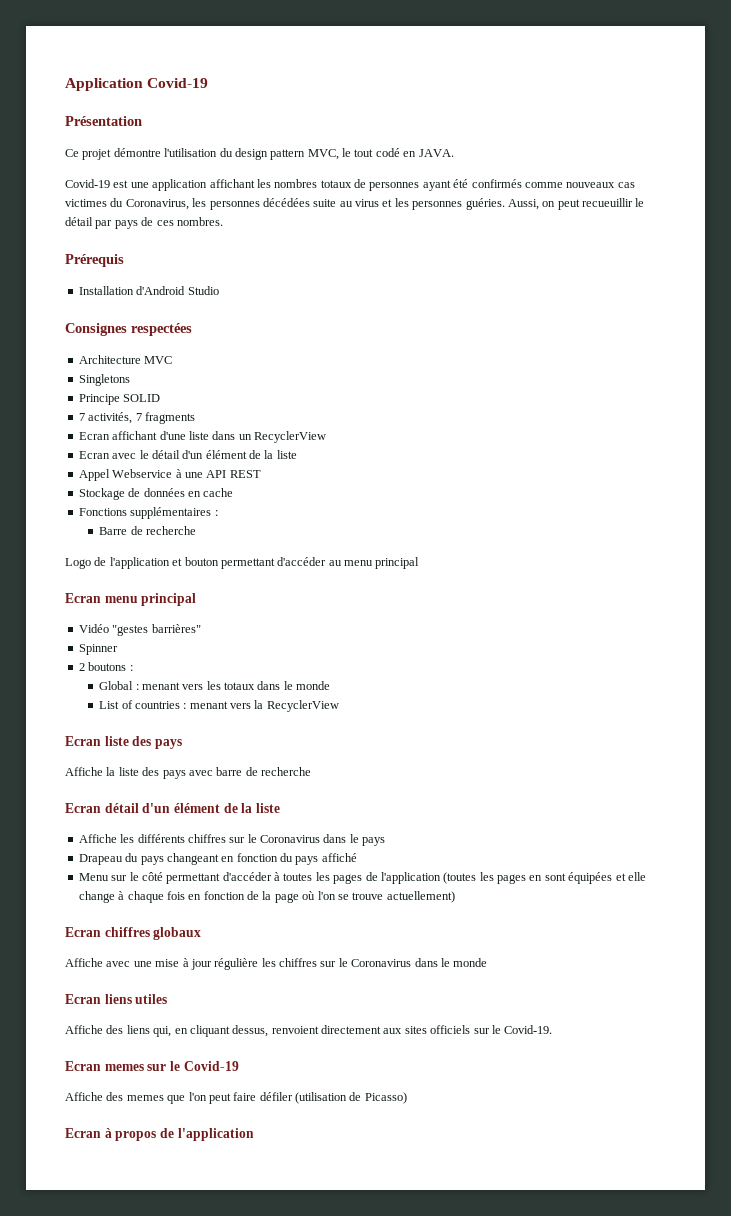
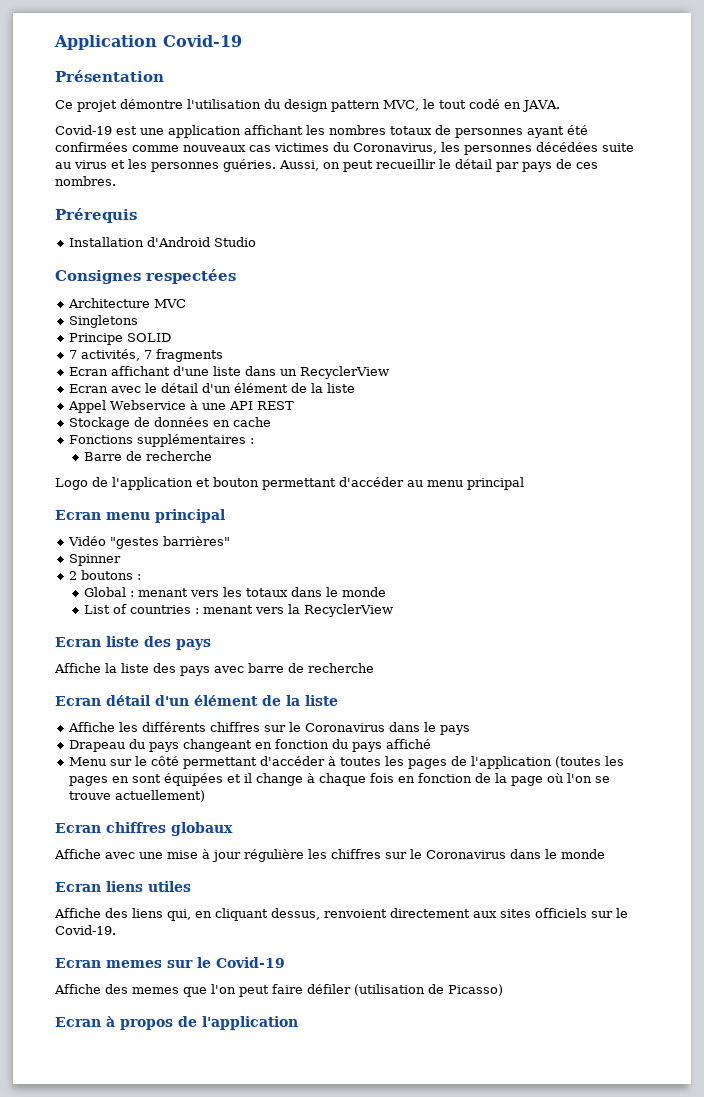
- Covid-19 est une application affichant les nombres totaux de personnes ayant été confirmés comme nouveaux cas victimes du Coronavirus, les personnes décédées suite au virus et les personnes guéries.
+ Covid-19 est une application affichant les nombres totaux de personnes ayant été confirmées comme nouveaux cas victimes du Coronavirus, les personnes décédées suite au virus et les personnes guéries.
- Aussi, on peut recueuillir le détail par pays de ces nombres.
+ Aussi, on peut recueillir le détail par pays de ces nombres.
- Menu sur le côté permettant d'accéder à toutes les pages de l'application (toutes les pages en sont équipées et elle change à chaque fois en fonction de la page où l'on se trouve actuellement)
+ Menu sur le côté permettant d'accéder à toutes les pages de l'application (toutes les pages en sont équipées et il change à chaque fois en fonction de la page où l'on se trouve actuellement)

